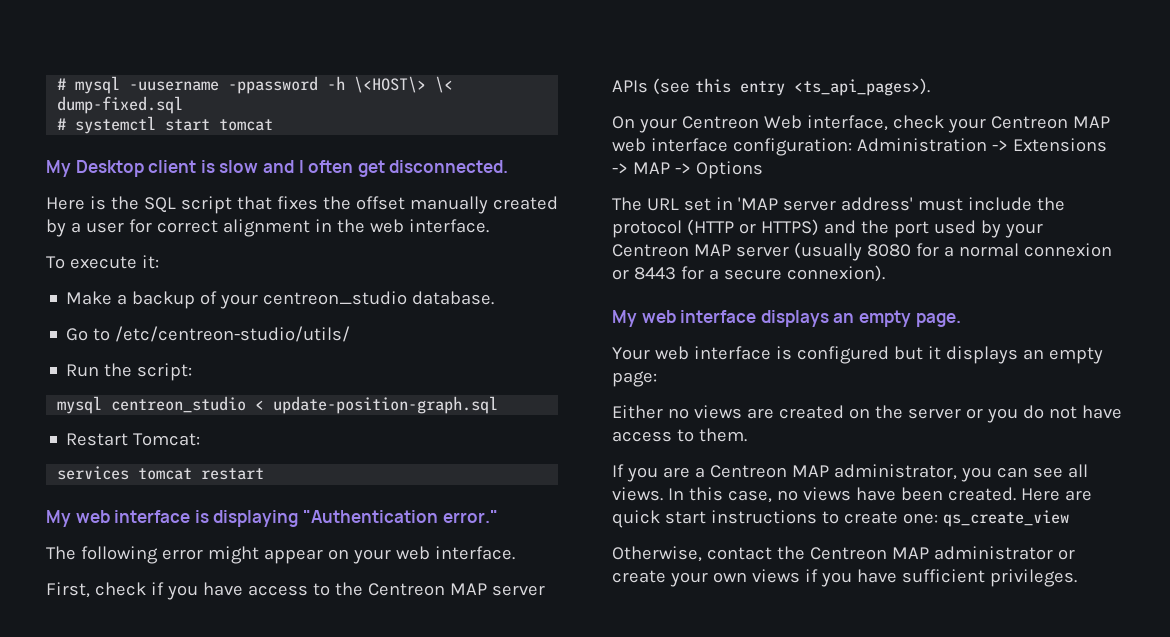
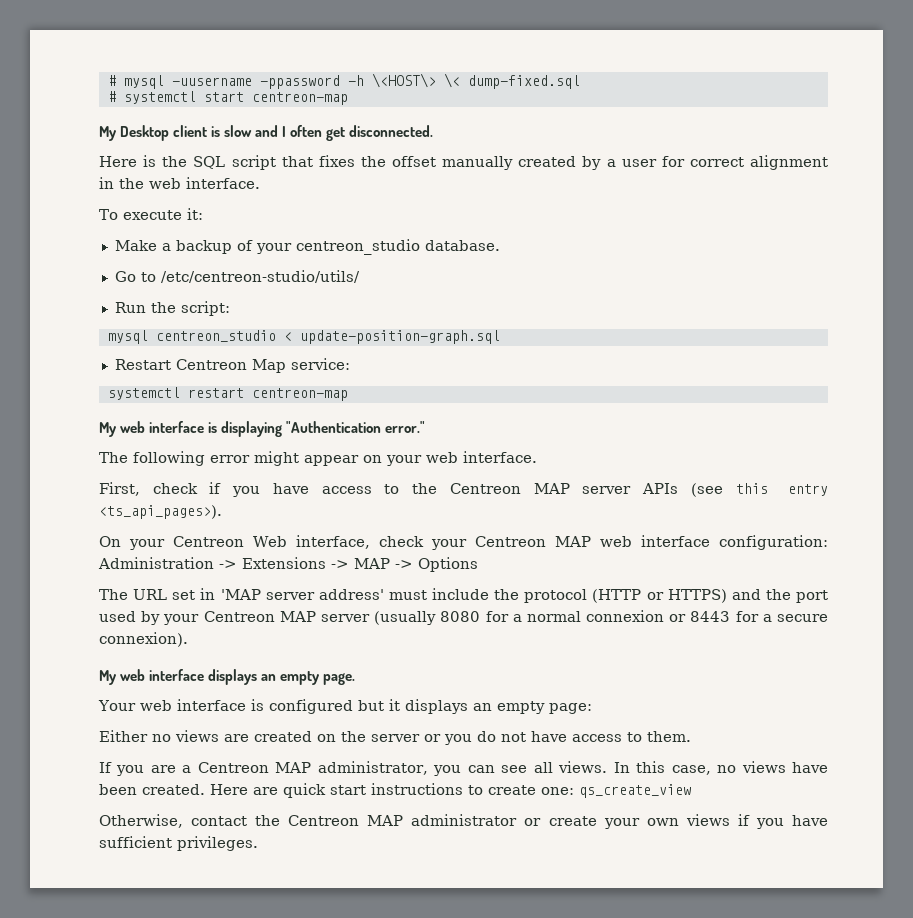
- # systemctl start tomcat
+ # systemctl start centreon-map
- Restart Tomcat:
- services tomcat restart
+ Restart Centreon Map service:
+ systemctl restart centreon-map

